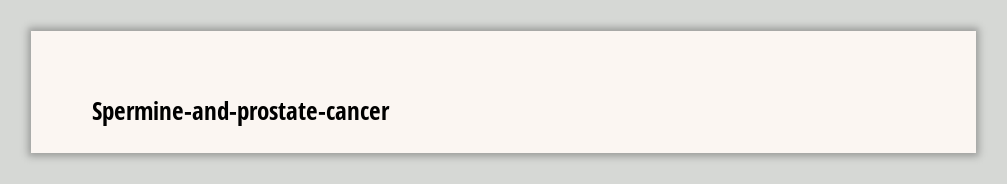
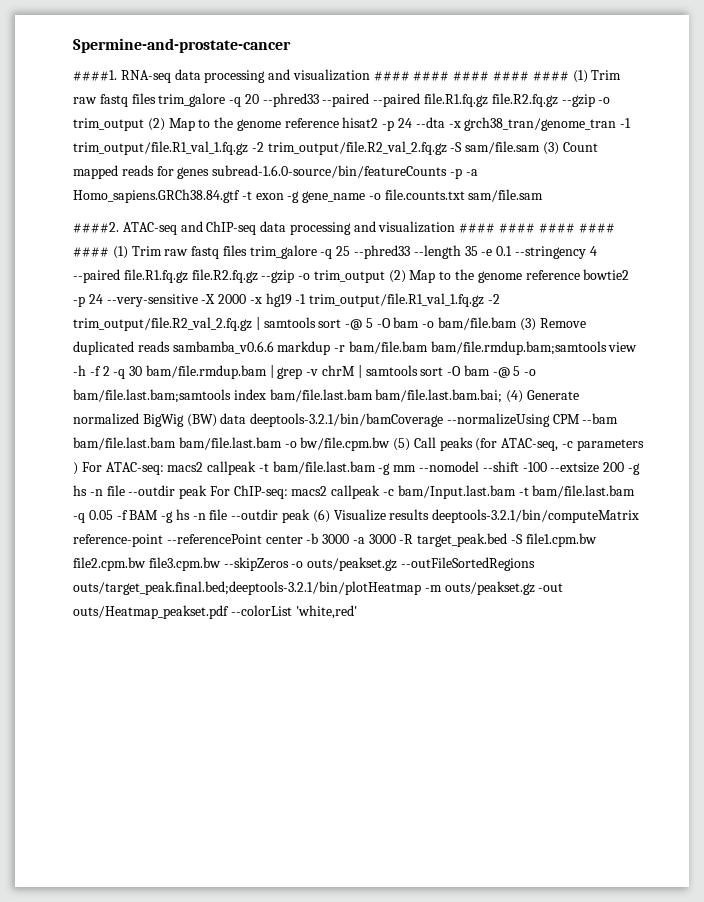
+ ####1. RNA-seq data processing and visualization #### #### #### #### #### (1) Trim raw fastq files trim_galore -q 20 --phred33 --paired --paired file.R1.fq.gz file.R2.fq.gz --gzip -o trim_output (2) Map to the genome reference hisat2 -p 24 --dta -x grch38_tran/genome_tran -1 trim_output/file.R1_val_1.fq.gz -2 trim_output/file.R2_val_2.fq.gz -S sam/file.sam (3) Count mapped reads for genes subread-1.6.0-source/bin/featureCounts -p -a Homo_sapiens.GRCh38.84.gtf -t exon -g gene_name -o file.counts.txt sam/file.sam
+ ####2. ATAC-seq and ChIP-seq data processing and visualization #### #### #### #### #### (1) Trim raw fastq files trim_galore -q 25 --phred33 --length 35 -e 0.1 --stringency 4 --paired file.R1.fq.gz file.R2.fq.gz --gzip -o trim_output (2) Map to the genome reference bowtie2 -p 24 --very-sensitive -X 2000 -x hg19 -1 trim_output/file.R1_val_1.fq.gz -2 trim_output/file.R2_val_2.fq.gz | samtools sort -@ 5 -O bam -o bam/file.bam (3) Remove duplicated reads sambamba_v0.6.6 markdup -r bam/file.bam bam/file.rmdup.bam;samtools view -h -f 2 -q 30 bam/file.rmdup.bam | grep -v chrM | samtools sort -O bam -@ 5 -o bam/file.last.bam;samtools index bam/file.last.bam bam/file.last.bam.bai; (4) Generate normalized BigWig (BW) data deeptools-3.2.1/bin/bamCoverage --normalizeUsing CPM --bam bam/file.last.bam bam/file.last.bam -o bw/file.cpm.bw (5) Call peaks (for ATAC-seq, -c parameters ) For ATAC-seq: macs2 callpeak -t bam/file.last.bam -g mm --nomodel --shift -100 --extsize 200 -g hs -n file --outdir peak For ChIP-seq: macs2 callpeak -c bam/Input.last.bam -t bam/file.last.bam -q 0.05 -f BAM -g hs -n file --outdir peak (6) Visualize results deeptools-3.2.1/bin/computeMatrix reference-point --referencePoint center -b 3000 -a 3000 -R target_peak.bed -S file1.cpm.bw file2.cpm.bw file3.cpm.bw --skipZeros -o outs/peakset.gz --outFileSortedRegions outs/target_peak.final.bed;deeptools-3.2.1/bin/plotHeatmap -m outs/peakset.gz -out outs/Heatmap_peakset.pdf --colorList 'white,red'

